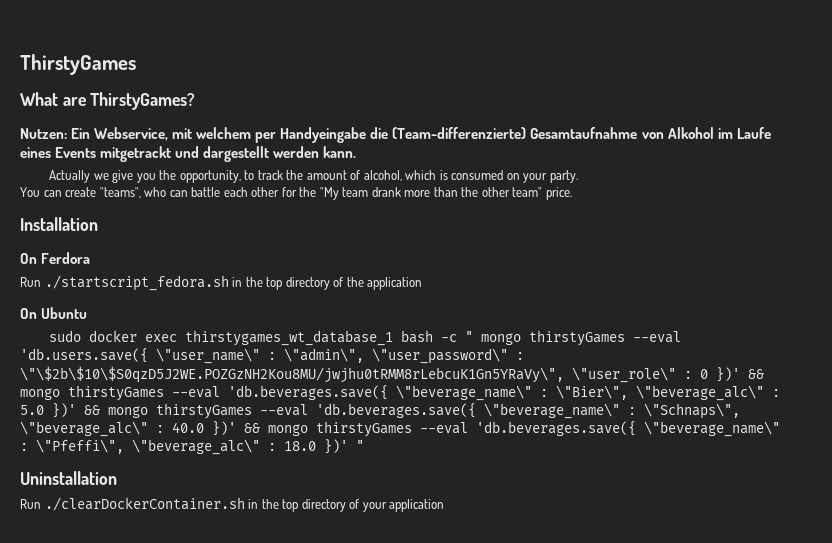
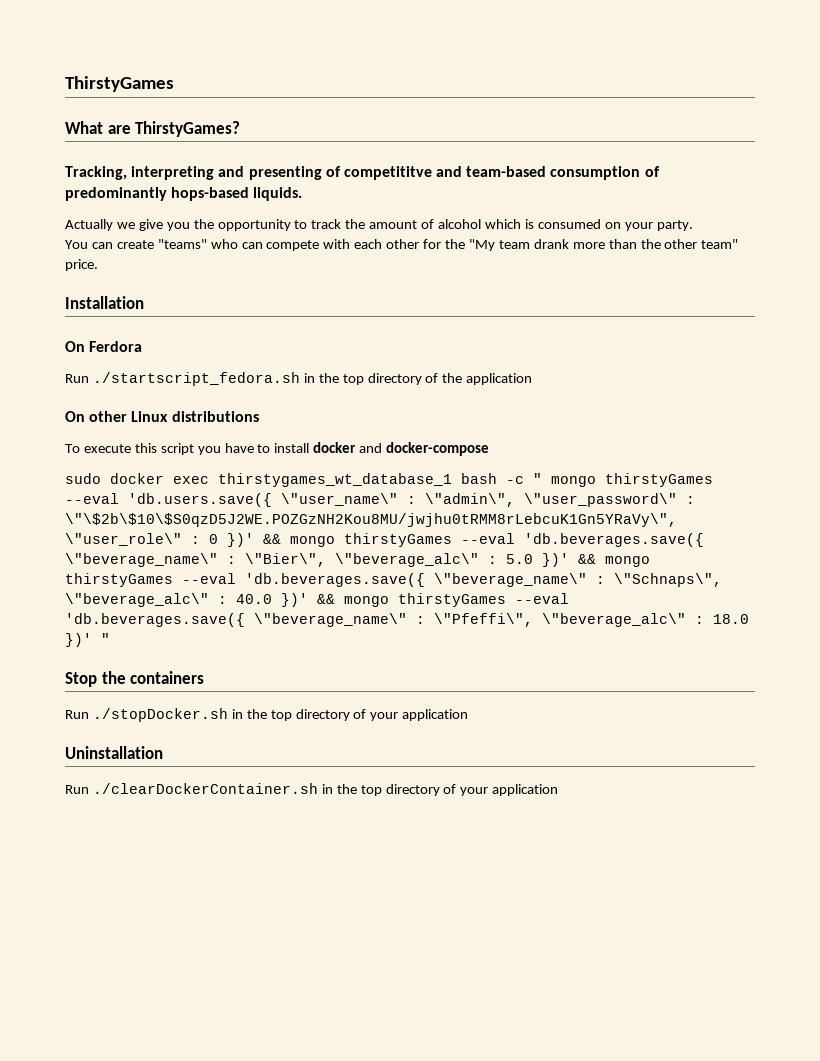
- Nutzen: Ein Webservice, mit welchem per Handyeingabe die (Team-differenzierte) Gesamtaufnahme von Alkohol im Laufe eines Events mitgetrackt und dargestellt werden kann.
+ Tracking, interpreting and presenting of competititve and team-based consumption of predominantly hops-based liquids.
- Actually we give you the opportunity, to track the amount of alcohol, which is consumed on your party.
+ Actually we give you the opportunity to track the amount of alcohol which is consumed on your party.
- You can create "teams", who can battle each other for the "My team drank more than the other team" price.
+ You can create "teams" who can compete with each other for the "My team drank more than the other team" price.
- On Ubuntu
+ On other Linux distributions
+ To execute this script you have to install docker and docker-compose
+ Stop the containers
+ Run ./stopDocker.sh in the top directory of your application

